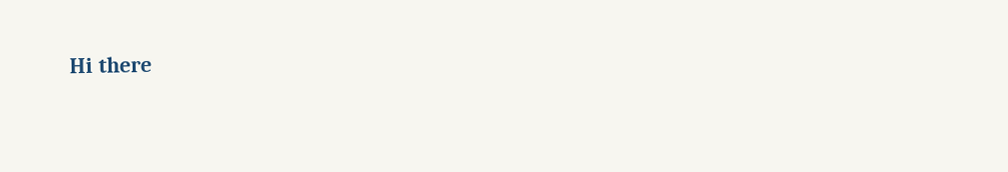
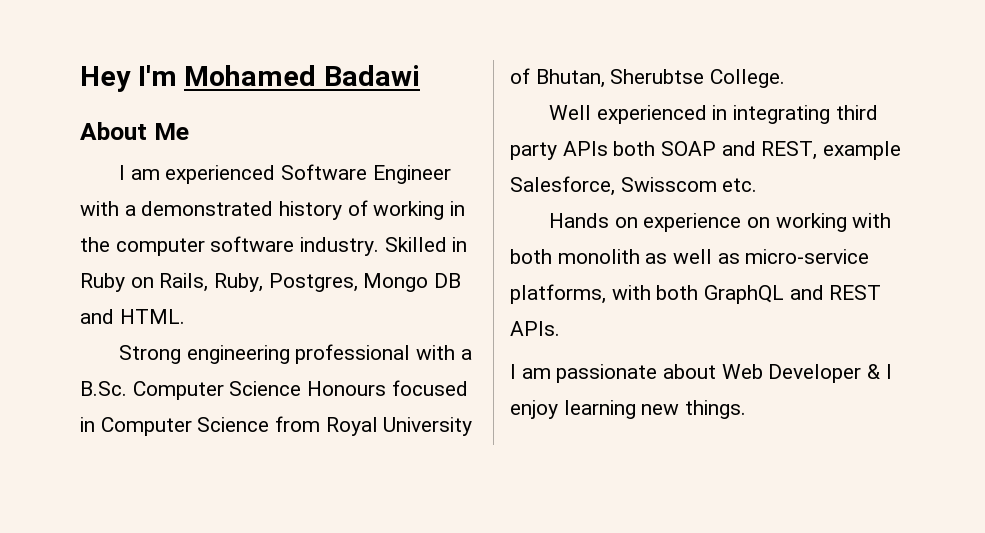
- Hi there
+ Hey I'm Mohamed Badawi
+ About Me
+ I am experienced Software Engineer with a demonstrated history of working in the computer software industry. Skilled in Ruby on Rails, Ruby, Postgres, Mongo DB and HTML.
+ Strong engineering professional with a B.Sc. Computer Science Honours focused in Computer Science from Royal University of Bhutan, Sherubtse College.
+ Well experienced in integrating third party APIs both SOAP and REST, example Salesforce, Swisscom etc.
+ Hands on experience on working with both monolith as well as micro-service platforms, with both GraphQL and REST APIs.
+ I am passionate about Web Developer & I enjoy learning new things.

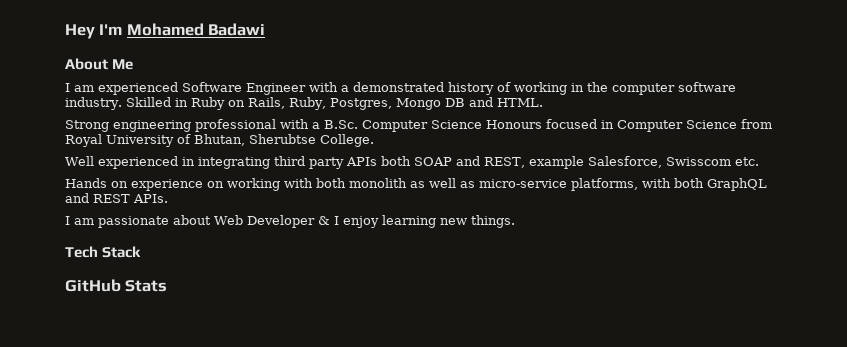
+ Tech Stack
+ GitHub Stats

